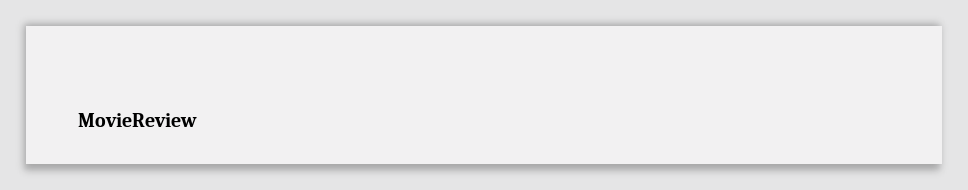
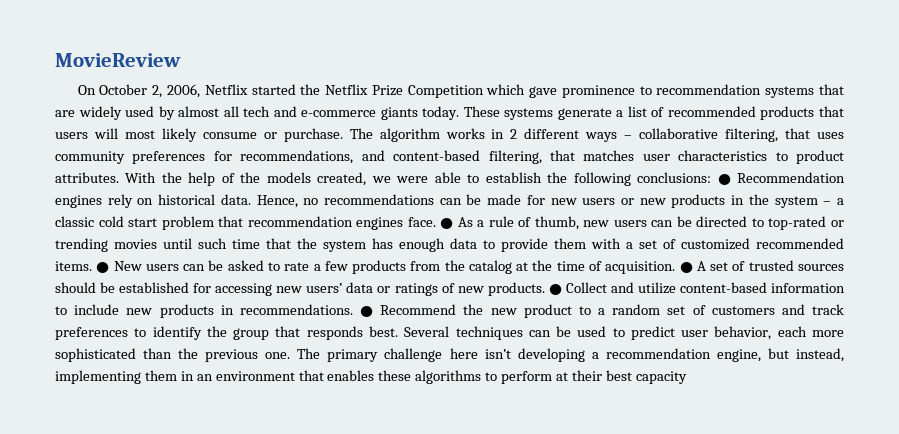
+ On October 2, 2006, Netflix started the Netflix Prize Competition which gave prominence to recommendation systems that are widely used by almost all tech and e-commerce giants today. These systems generate a list of recommended products that users will most likely consume or purchase. The algorithm works in 2 different ways – collaborative filtering, that uses community preferences for recommendations, and content-based filtering, that matches user characteristics to product attributes. With the help of the models created, we were able to establish the following conclusions: ● Recommendation engines rely on historical data. Hence, no recommendations can be made for new users or new products in the system – a classic cold start problem that recommendation engines face. ● As a rule of thumb, new users can be directed to top-rated or trending movies until such time that the system has enough data to provide them with a set of customized recommended items. ● New users can be asked to rate a few products from the catalog at the time of acquisition. ● A set of trusted sources should be established for accessing new users’ data or ratings of new products. ● Collect and utilize content-based information to include new products in recommendations. ● Recommend the new product to a random set of customers and track preferences to identify the group that responds best. Several techniques can be used to predict user behavior, each more sophisticated than the previous one. The primary challenge here isn’t developing a recommendation engine, but instead, implementing them in an environment that enables these algorithms to perform at their best capacity

